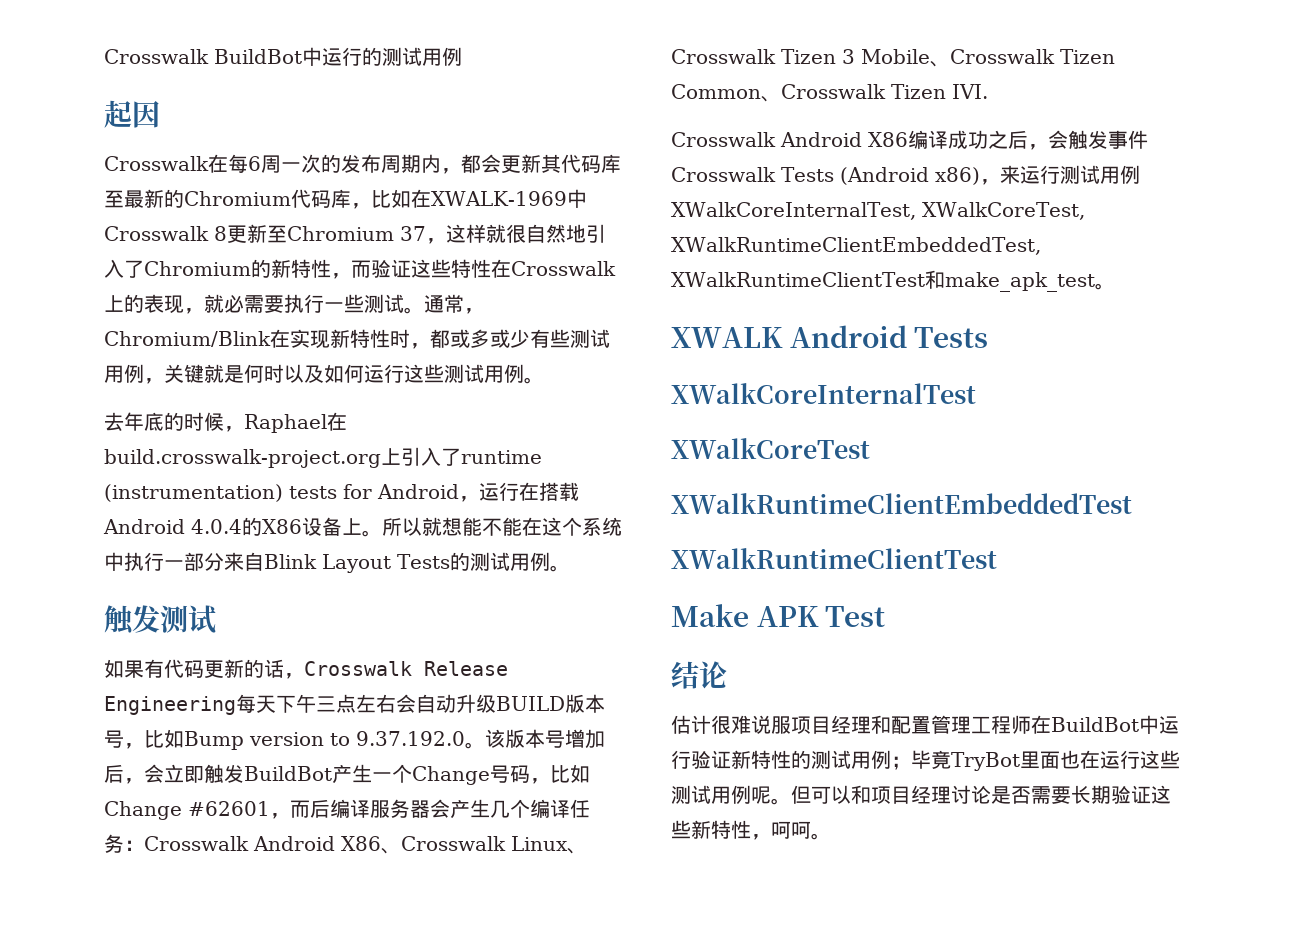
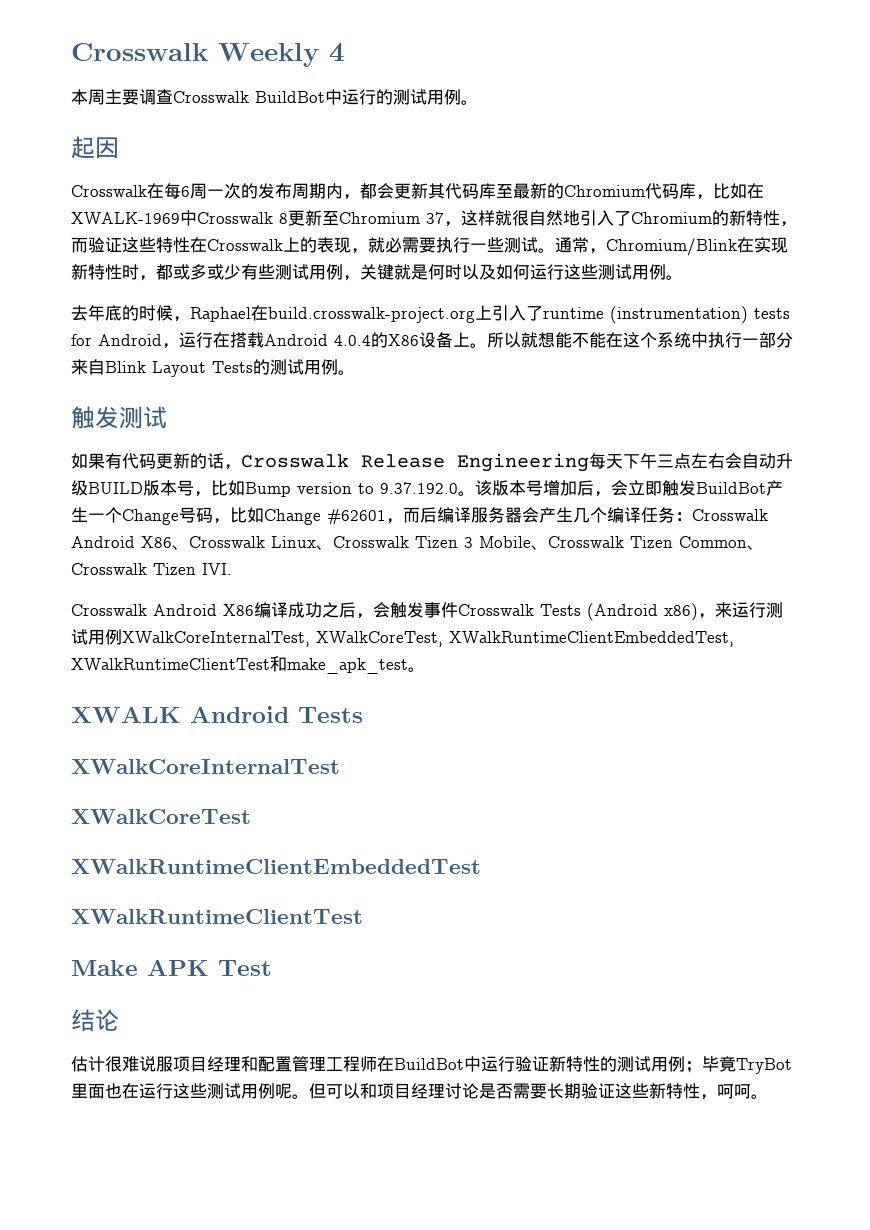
- Crosswalk BuildBot中运行的测试用例
+ Crosswalk Weekly 4
+ 本周主要调查Crosswalk BuildBot中运行的测试用例。

